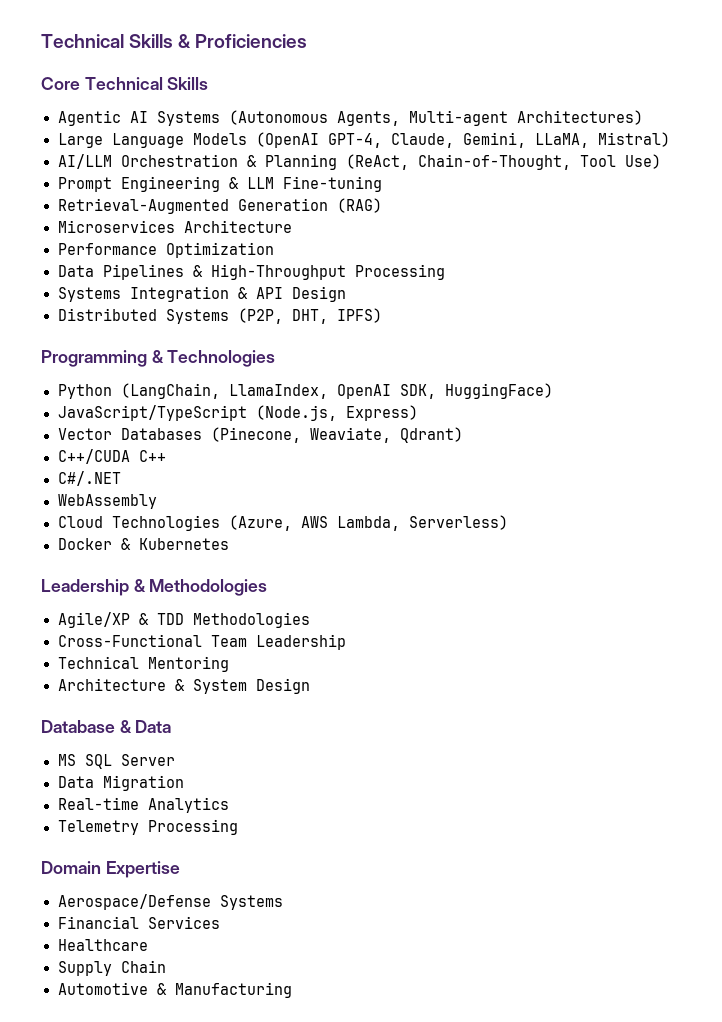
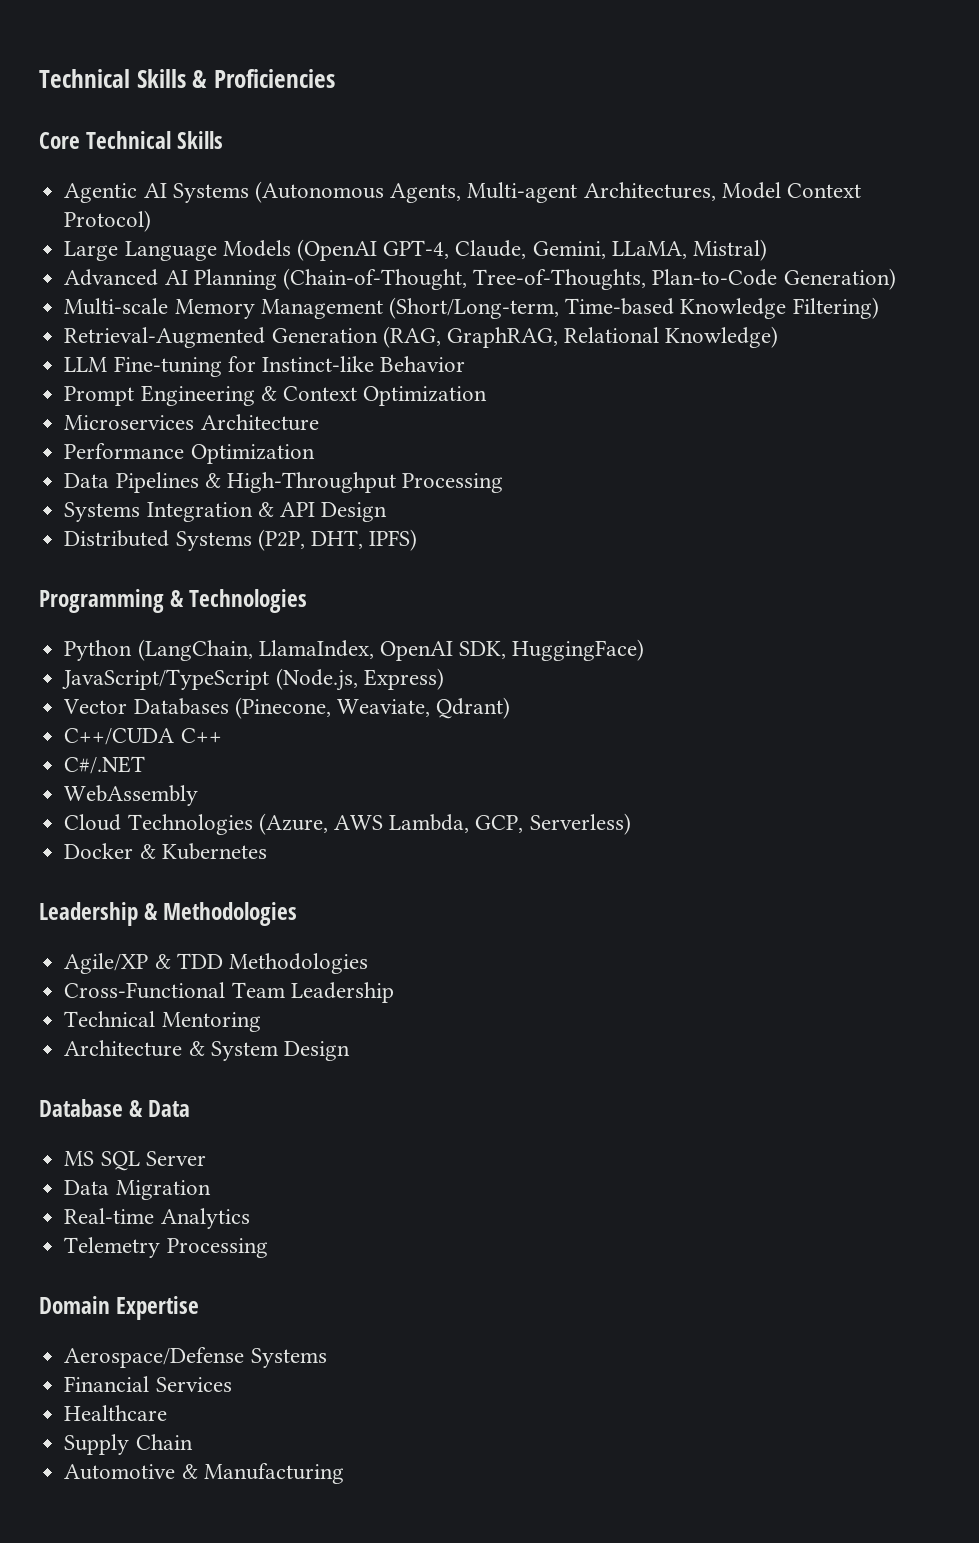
- Agentic AI Systems (Autonomous Agents, Multi-agent Architectures)
+ Agentic AI Systems (Autonomous Agents, Multi-agent Architectures, Model Context Protocol)
- AI/LLM Orchestration & Planning (ReAct, Chain-of-Thought, Tool Use)
- Prompt Engineering & LLM Fine-tuning
- Retrieval-Augmented Generation (RAG)
+ Advanced AI Planning (Chain-of-Thought, Tree-of-Thoughts, Plan-to-Code Generation)
+ Multi-scale Memory Management (Short/Long-term, Time-based Knowledge Filtering)
+ Retrieval-Augmented Generation (RAG, GraphRAG, Relational Knowledge)
+ LLM Fine-tuning for Instinct-like Behavior
+ Prompt Engineering & Context Optimization
- Cloud Technologies (Azure, AWS Lambda, Serverless)
+ Cloud Technologies (Azure, AWS Lambda, GCP, Serverless)

